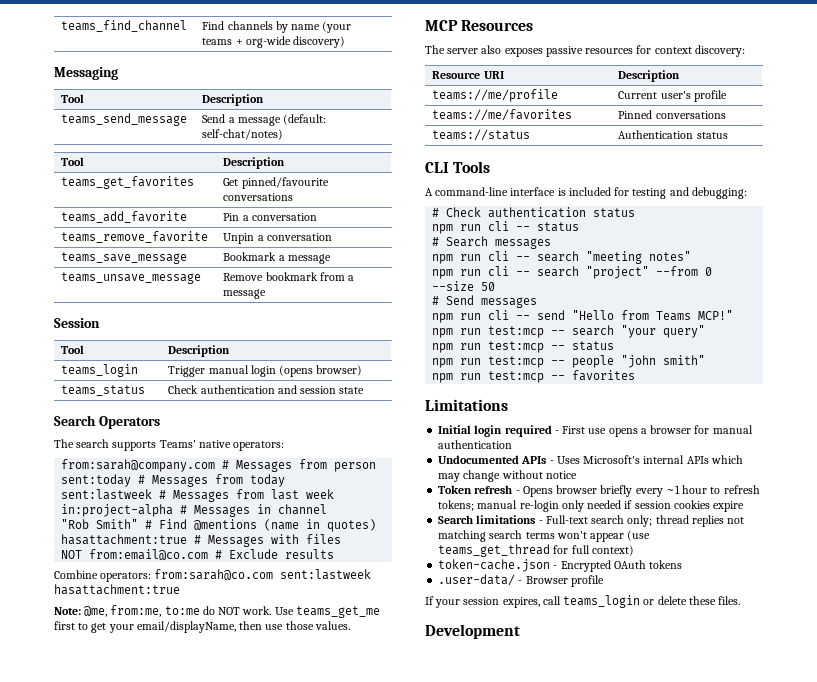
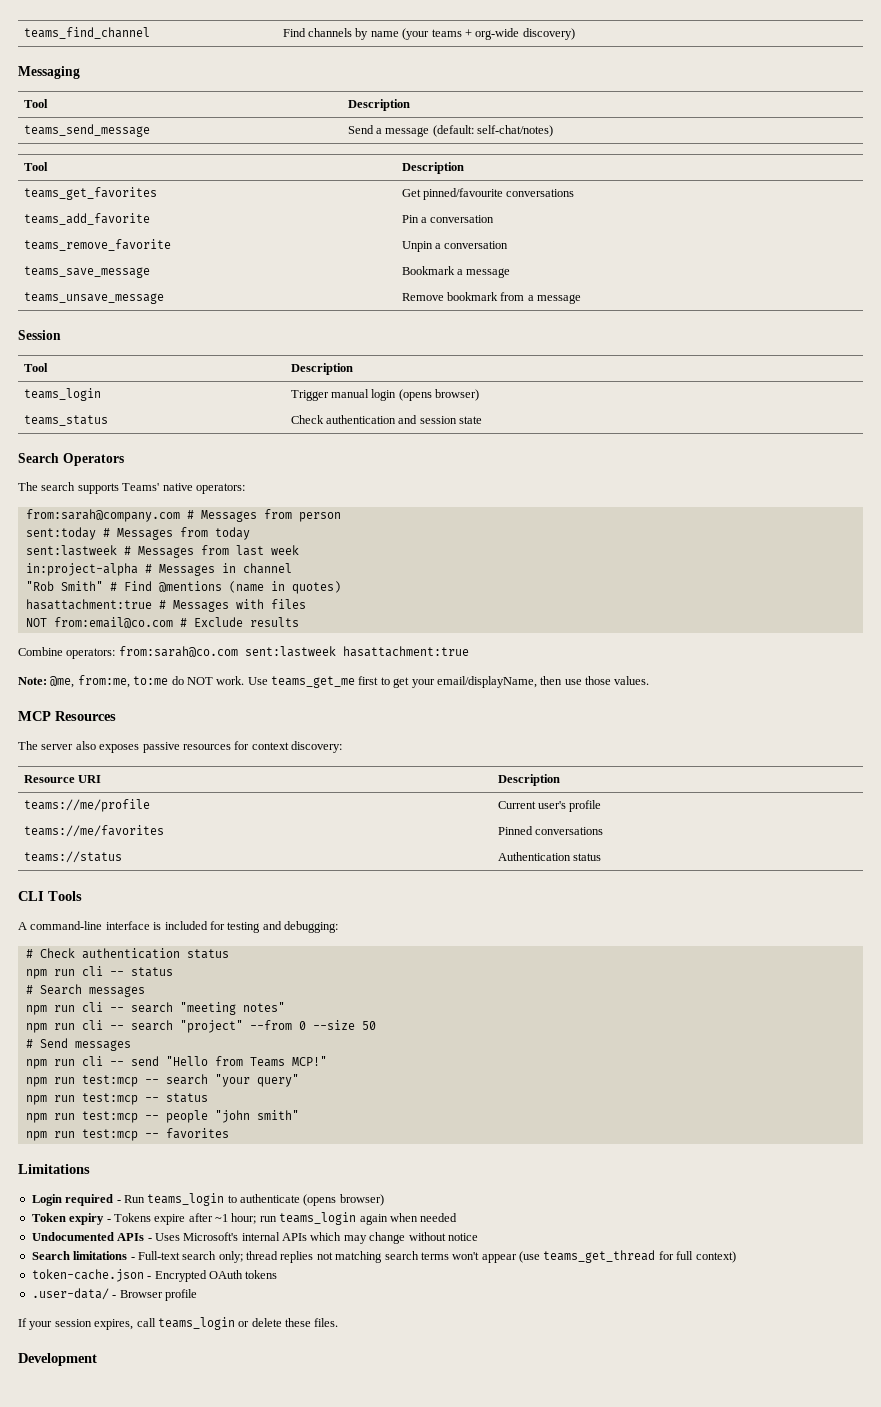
- Initial login required - First use opens a browser for manual authentication
+ Login required - Run teams_login to authenticate (opens browser)
+ Token expiry - Tokens expire after ~1 hour; run teams_login again when needed
- Token refresh - Opens browser briefly every ~1 hour to refresh tokens; manual re-login only needed if session cookies expire

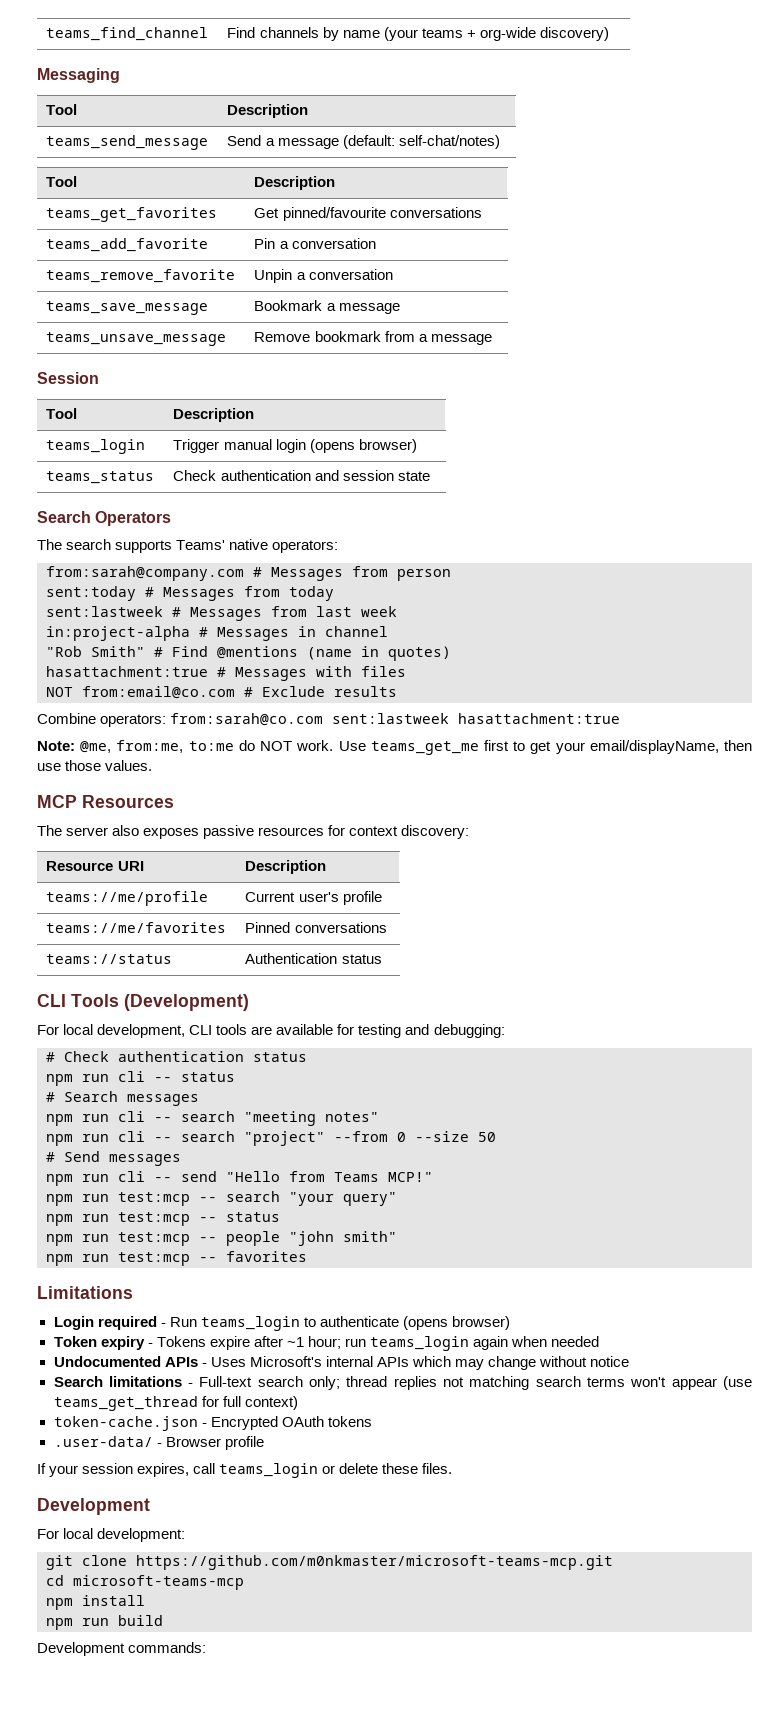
- CLI Tools
- A command-line interface is included for testing and debugging:
+ CLI Tools (Development)
+ For local development, CLI tools are available for testing and debugging:
+ For local development:
+ git clone https://github.com/m0nkmaster/microsoft-teams-mcp.git
+ cd microsoft-teams-mcp
+ npm install
+ npm run build
+ Development commands:

